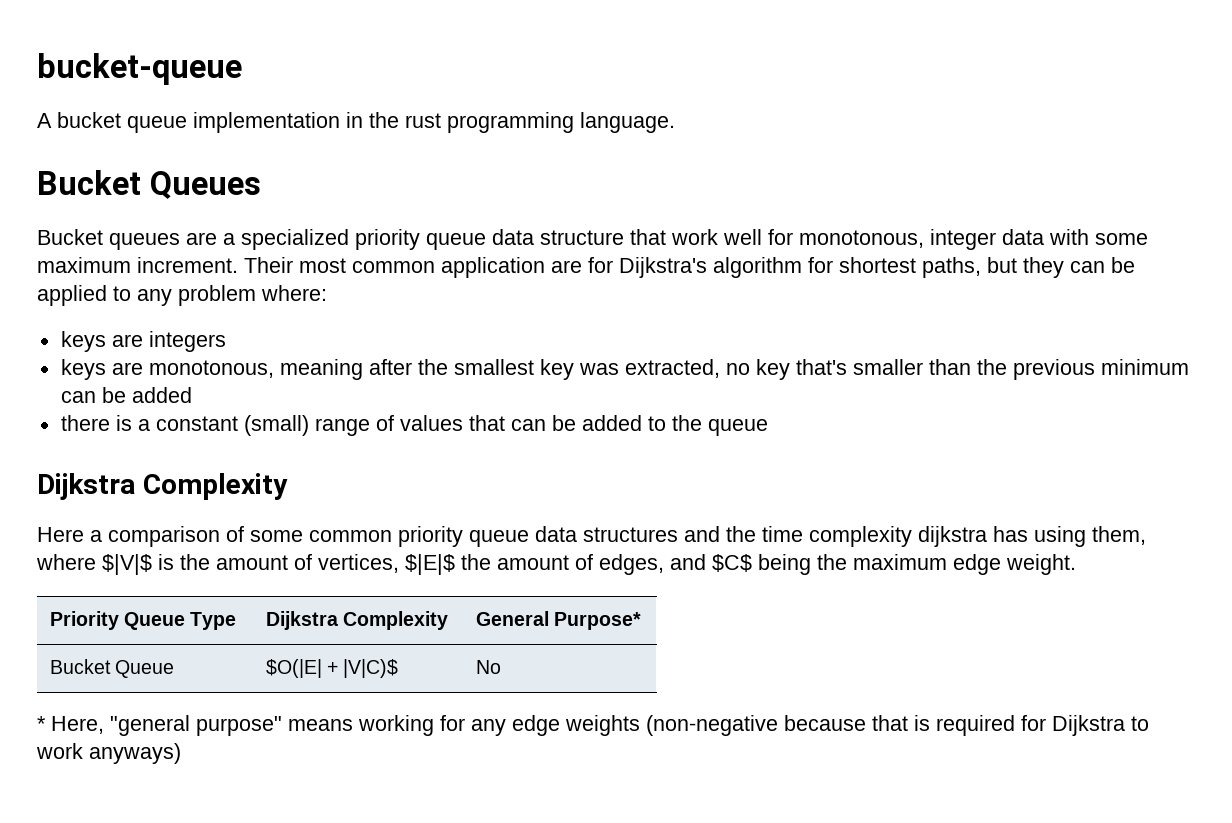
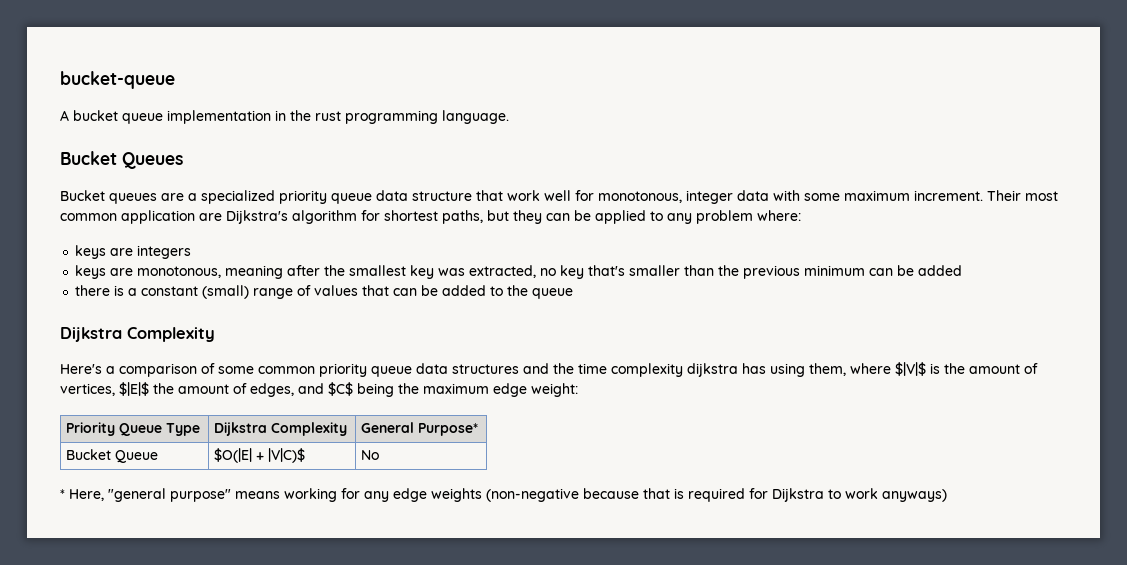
- Their most common application are for Dijkstra's algorithm for shortest paths, but they can be applied to any problem where:
+ Their most common application are Dijkstra's algorithm for shortest paths, but they can be applied to any problem where:
- Here a comparison of some common priority queue data structures and the time complexity dijkstra has using them, where $|V|$ is the amount of vertices, $|E|$ the amount of edges, and $C$ being the maximum edge weight.
+ Here's a comparison of some common priority queue data structures and the time complexity dijkstra has using them, where $|V|$ is the amount of vertices, $|E|$ the amount of edges, and $C$ being the maximum edge weight:

